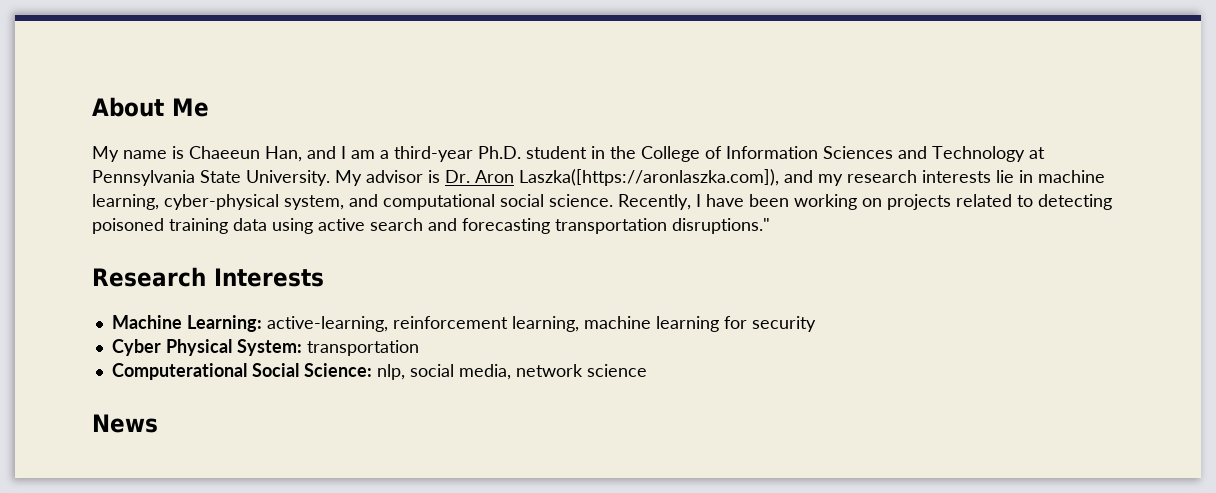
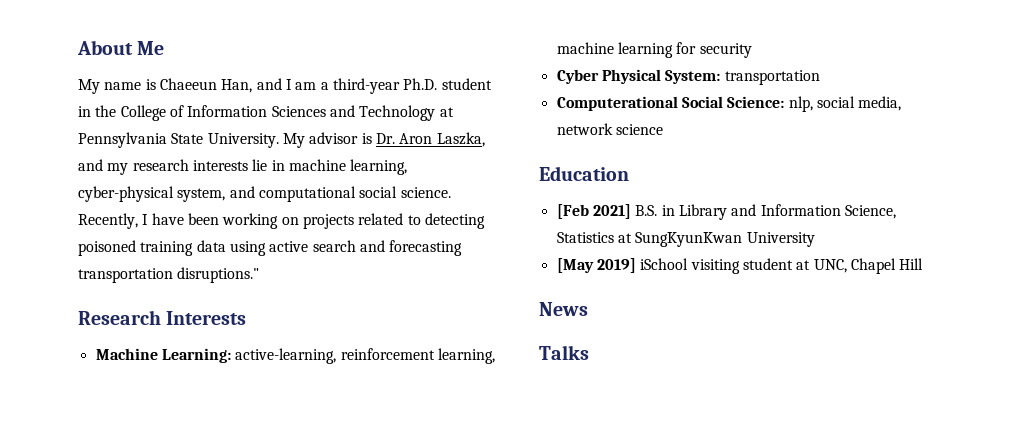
- My advisor is Dr. Aron Laszka([https://aronlaszka.com]), and my research interests lie in machine learning, cyber-physical system, and computational social science.
+ My advisor is Dr. Aron Laszka, and my research interests lie in machine learning, cyber-physical system, and computational social science.
+ Education
+ [Feb 2021] B.S. in Library and Information Science, Statistics at SungKyunKwan University
+ [May 2019] iSchool visiting student at UNC, Chapel Hill
+ Talks

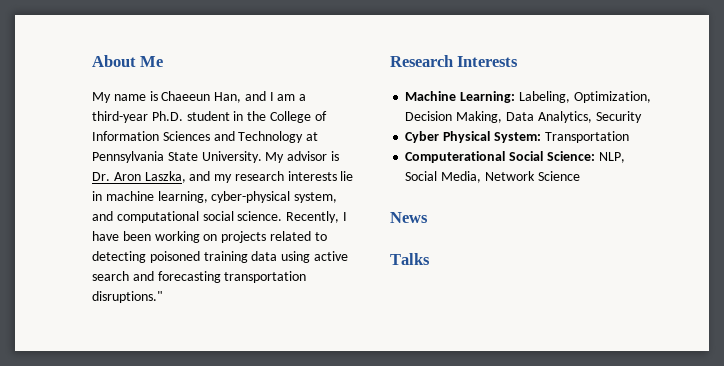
- Machine Learning: active-learning, reinforcement learning, machine learning for security
+ Machine Learning: Labeling, Optimization, Decision Making, Data Analytics, Security
- Cyber Physical System: transportation
+ Cyber Physical System: Transportation
- Computerational Social Science: nlp, social media, network science
- Education
- [Feb 2021] B.S. in Library and Information Science, Statistics at SungKyunKwan University
- [May 2019] iSchool visiting student at UNC, Chapel Hill
+ Computerational Social Science: NLP, Social Media, Network Science

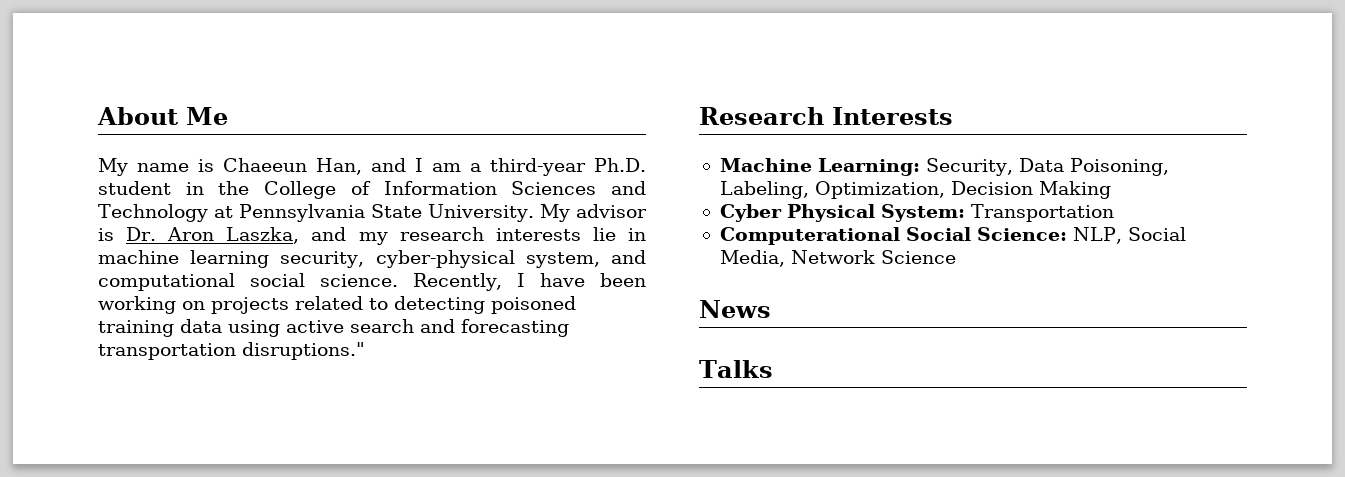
- My advisor is Dr. Aron Laszka, and my research interests lie in machine learning, cyber-physical system, and computational social science.
+ My advisor is Dr. Aron Laszka, and my research interests lie in machine learning security, cyber-physical system, and computational social science.
- Machine Learning: Labeling, Optimization, Decision Making, Data Analytics, Security
+ Machine Learning: Security, Data Poisoning, Labeling, Optimization, Decision Making

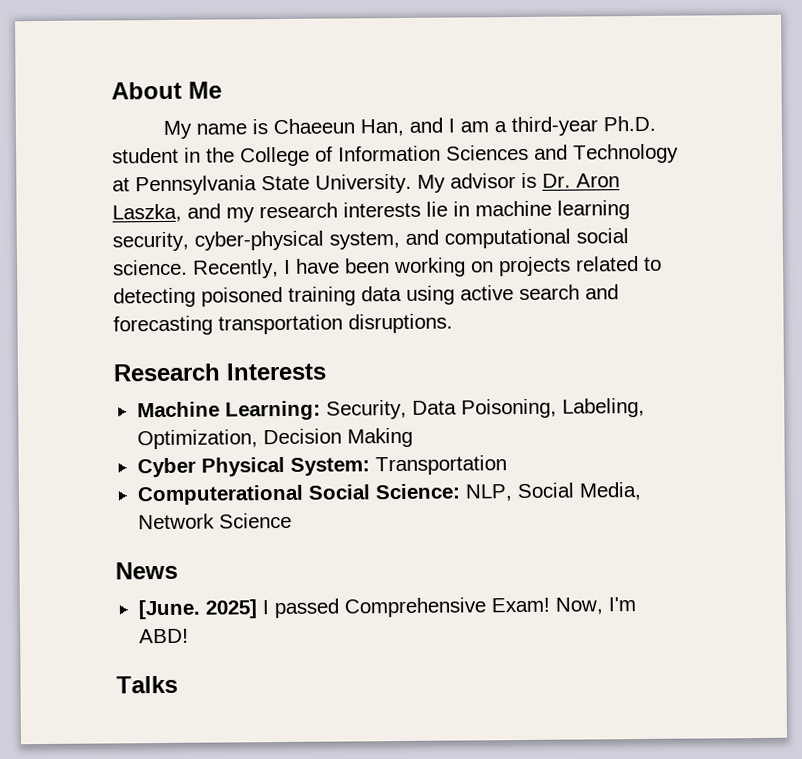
- Recently, I have been working on projects related to detecting poisoned training data using active search and forecasting transportation disruptions."
+ Recently, I have been working on projects related to detecting poisoned training data using active search and forecasting transportation disruptions.
+ [June. 2025] I passed Comprehensive Exam! Now, I'm ABD!

